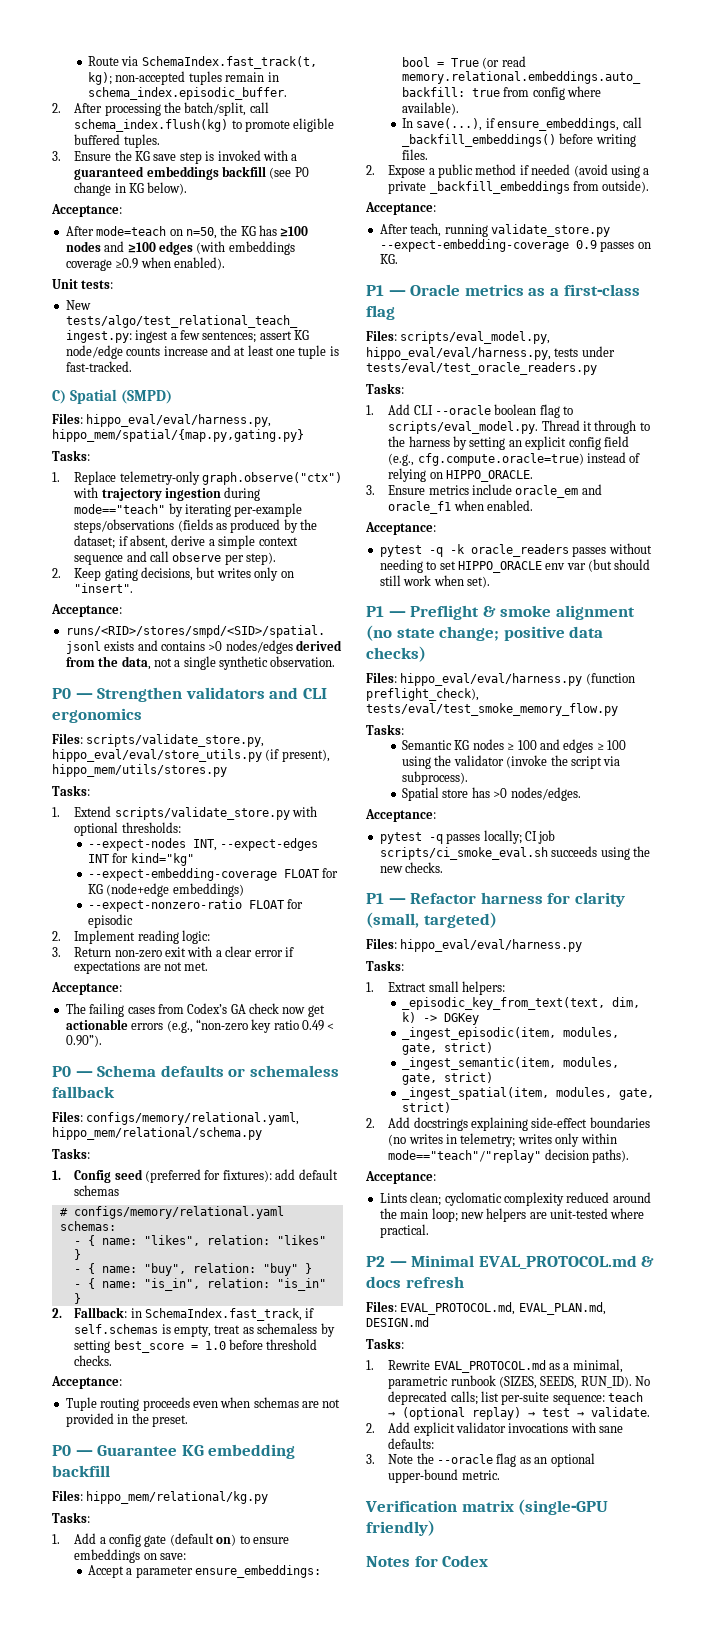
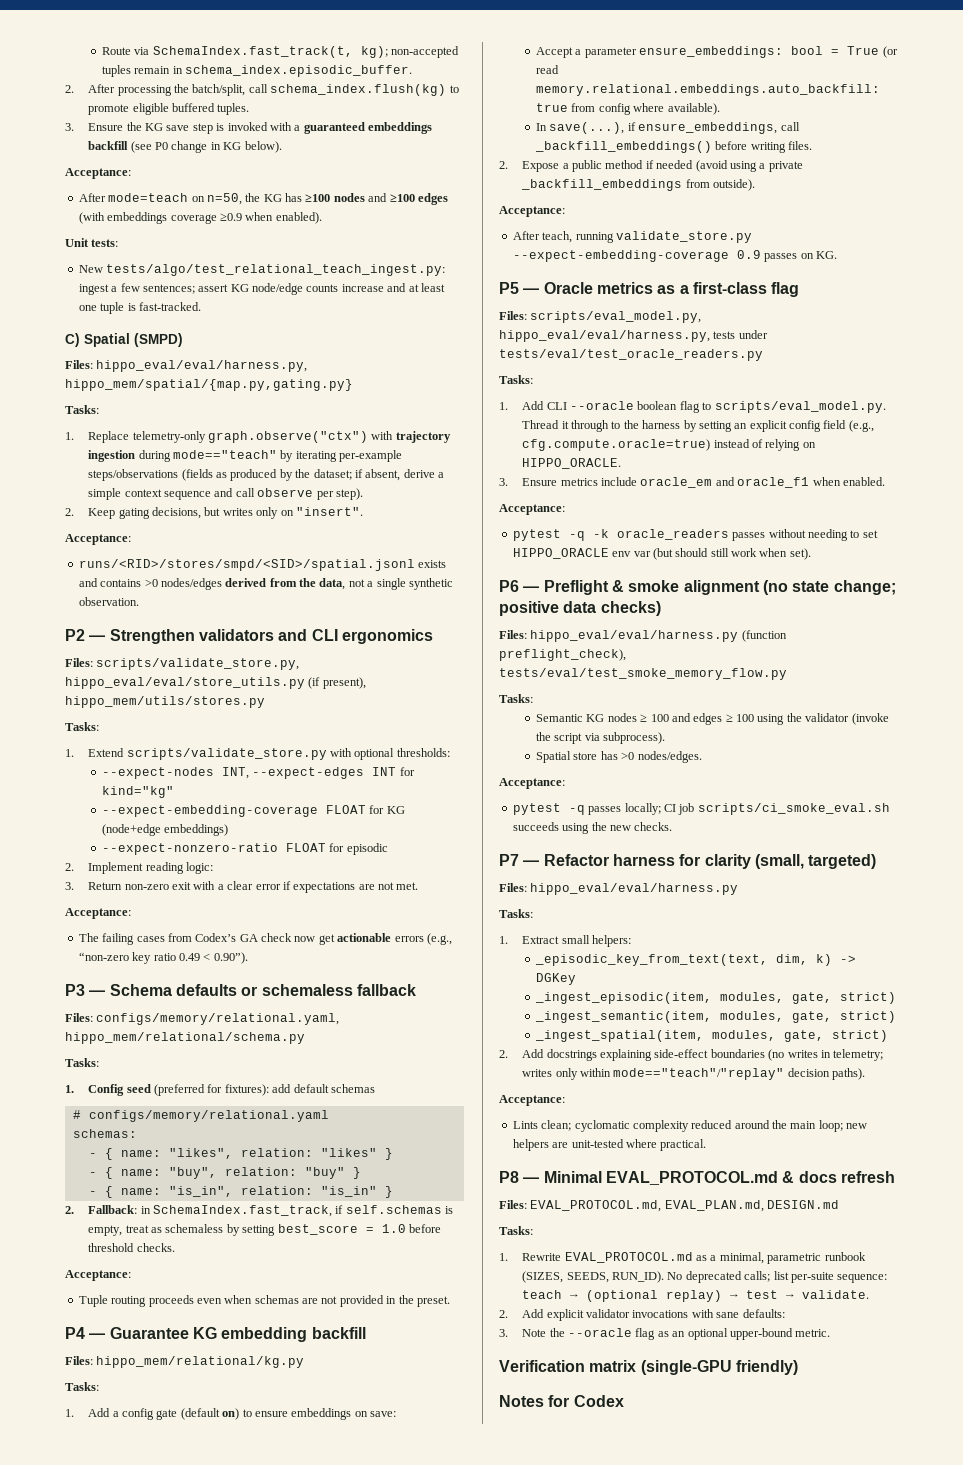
- P0 — Strengthen validators and CLI ergonomics
+ P2 — Strengthen validators and CLI ergonomics
- P0 — Schema defaults or schemaless fallback
+ P3 — Schema defaults or schemaless fallback
- P0 — Guarantee KG embedding backfill
+ P4 — Guarantee KG embedding backfill
- P1 — Oracle metrics as a first‑class flag
+ P5 — Oracle metrics as a first‑class flag
- P1 — Preflight & smoke alignment (no state change; positive data checks)
+ P6 — Preflight & smoke alignment (no state change; positive data checks)
- P1 — Refactor harness for clarity (small, targeted)
+ P7 — Refactor harness for clarity (small, targeted)
- P2 — Minimal EVAL_PROTOCOL.md & docs refresh
+ P8 — Minimal EVAL_PROTOCOL.md & docs refresh

